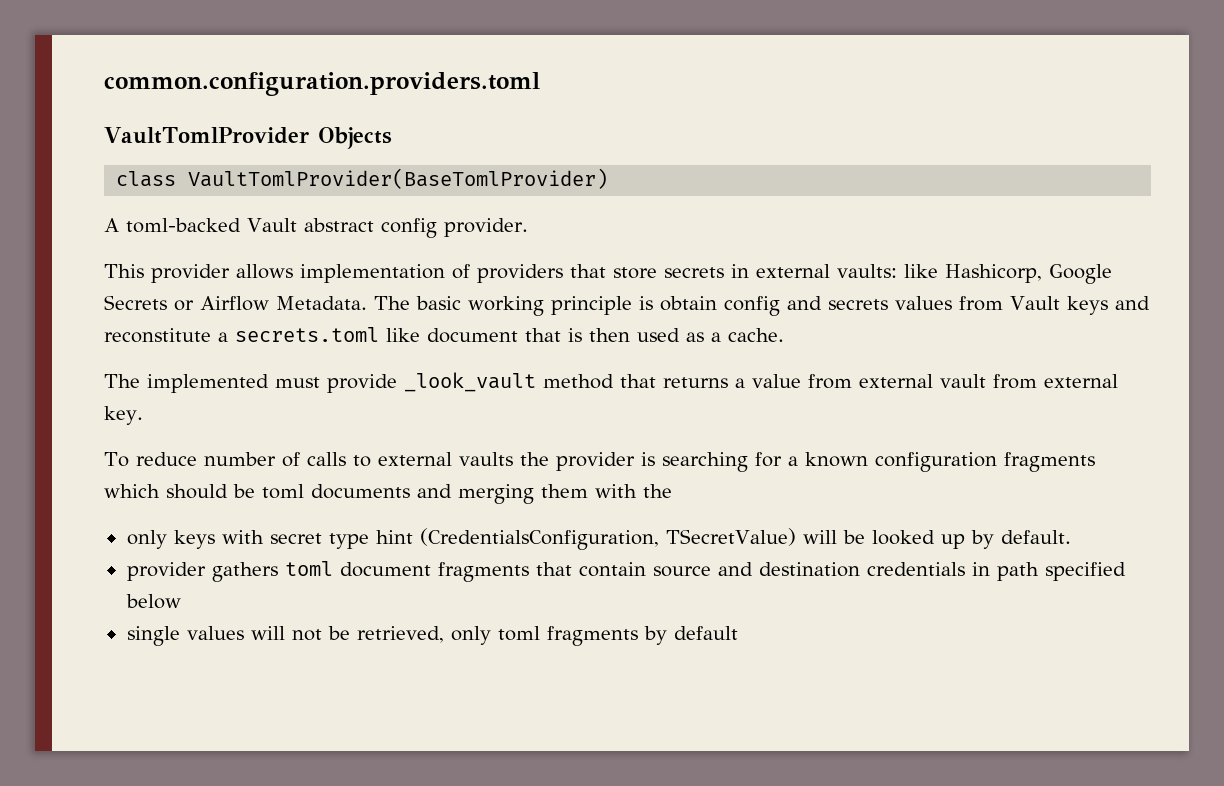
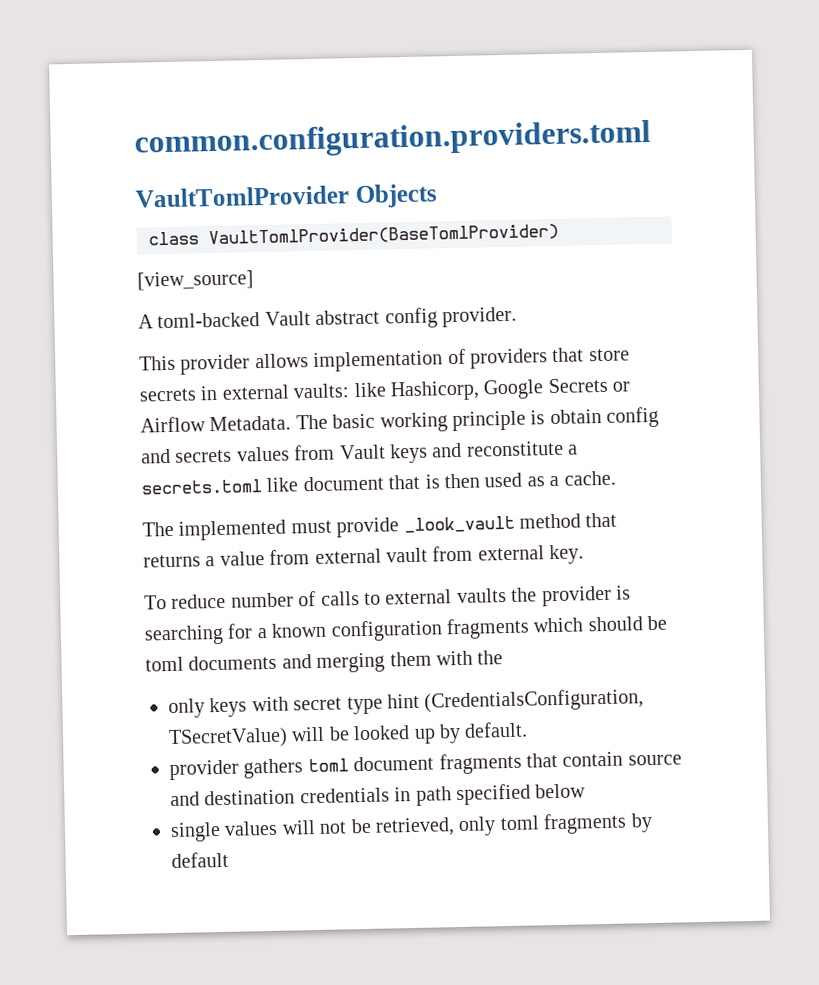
+ [view_source]

